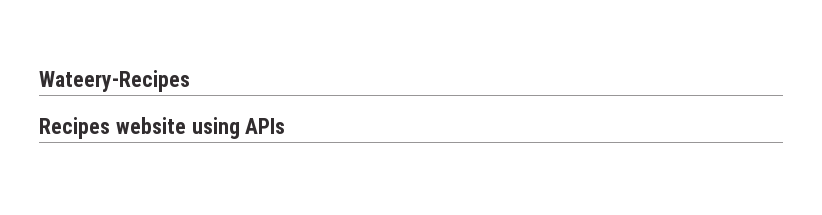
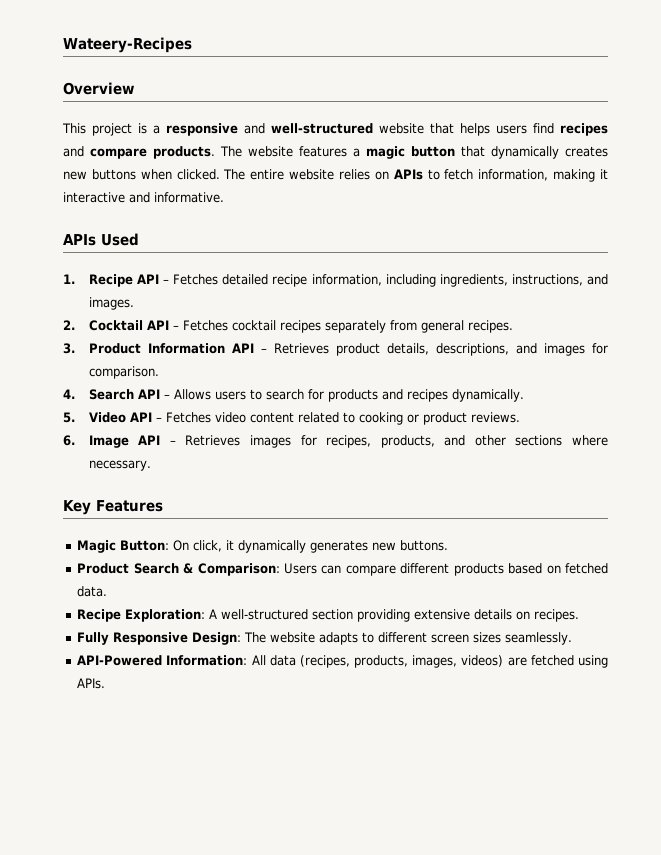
- Recipes website using APIs
+ Overview
+ This project is a responsive and well-structured website that helps users find recipes and compare products. The website features a magic button that dynamically creates new buttons when clicked. The entire website relies on APIs to fetch information, making it interactive and informative.
+ APIs Used
+ 1. Recipe API – Fetches detailed recipe information, including ingredients, instructions, and images.
+ 2. Cocktail API – Fetches cocktail recipes separately from general recipes.
+ 3. Product Information API – Retrieves product details, descriptions, and images for comparison.
+ 4. Search API – Allows users to search for products and recipes dynamically.
+ 5. Video API – Fetches video content related to cooking or product reviews.
+ 6. Image API – Retrieves images for recipes, products, and other sections where necessary.
+ Key Features
+ Magic Button: On click, it dynamically generates new buttons.
+ Product Search & Comparison: Users can compare different products based on fetched data.
+ Recipe Exploration: A well-structured section providing extensive details on recipes.
+ Fully Responsive Design: The website adapts to different screen sizes seamlessly.
+ API-Powered Information: All data (recipes, products, images, videos) are fetched using APIs.

